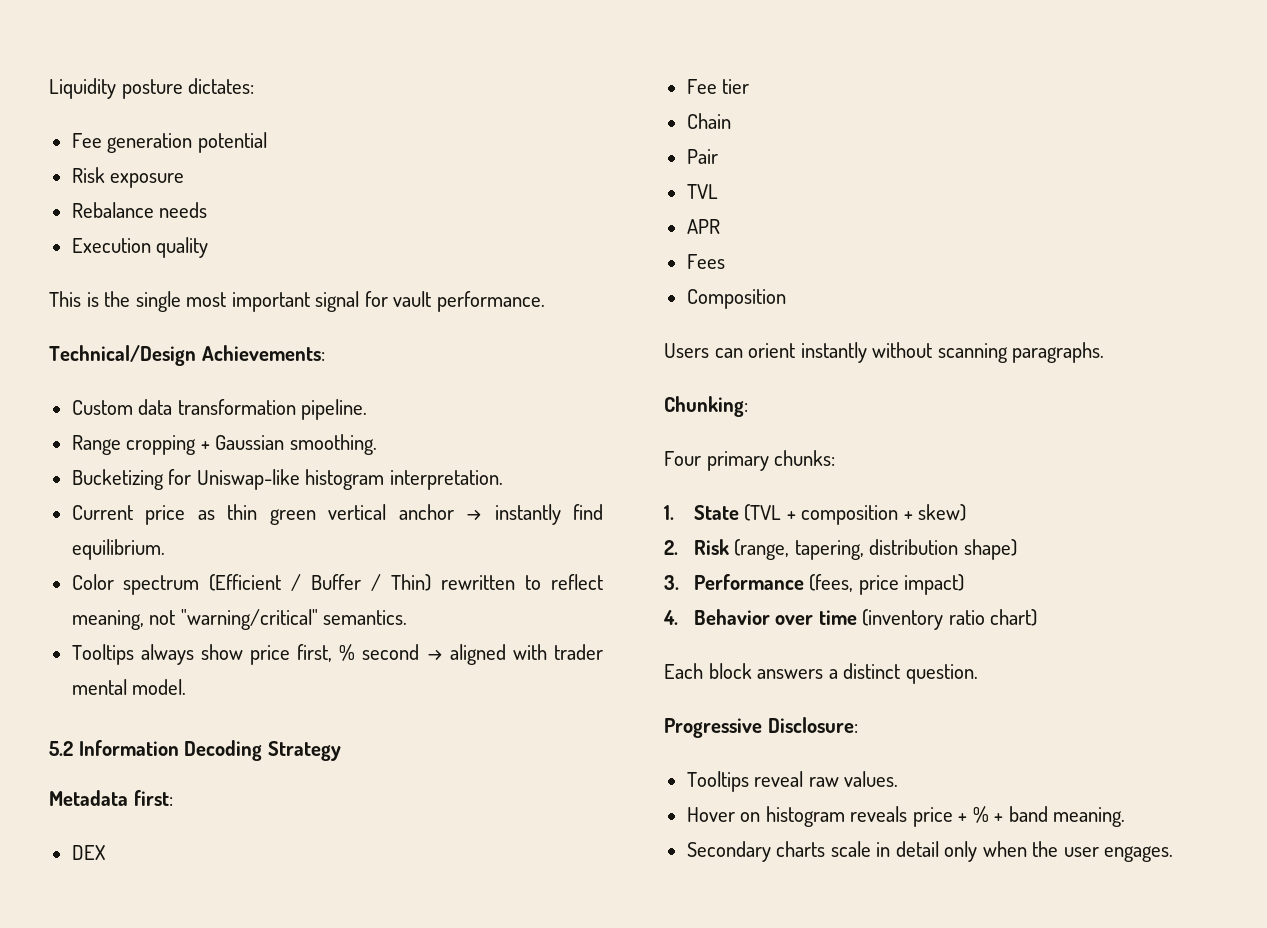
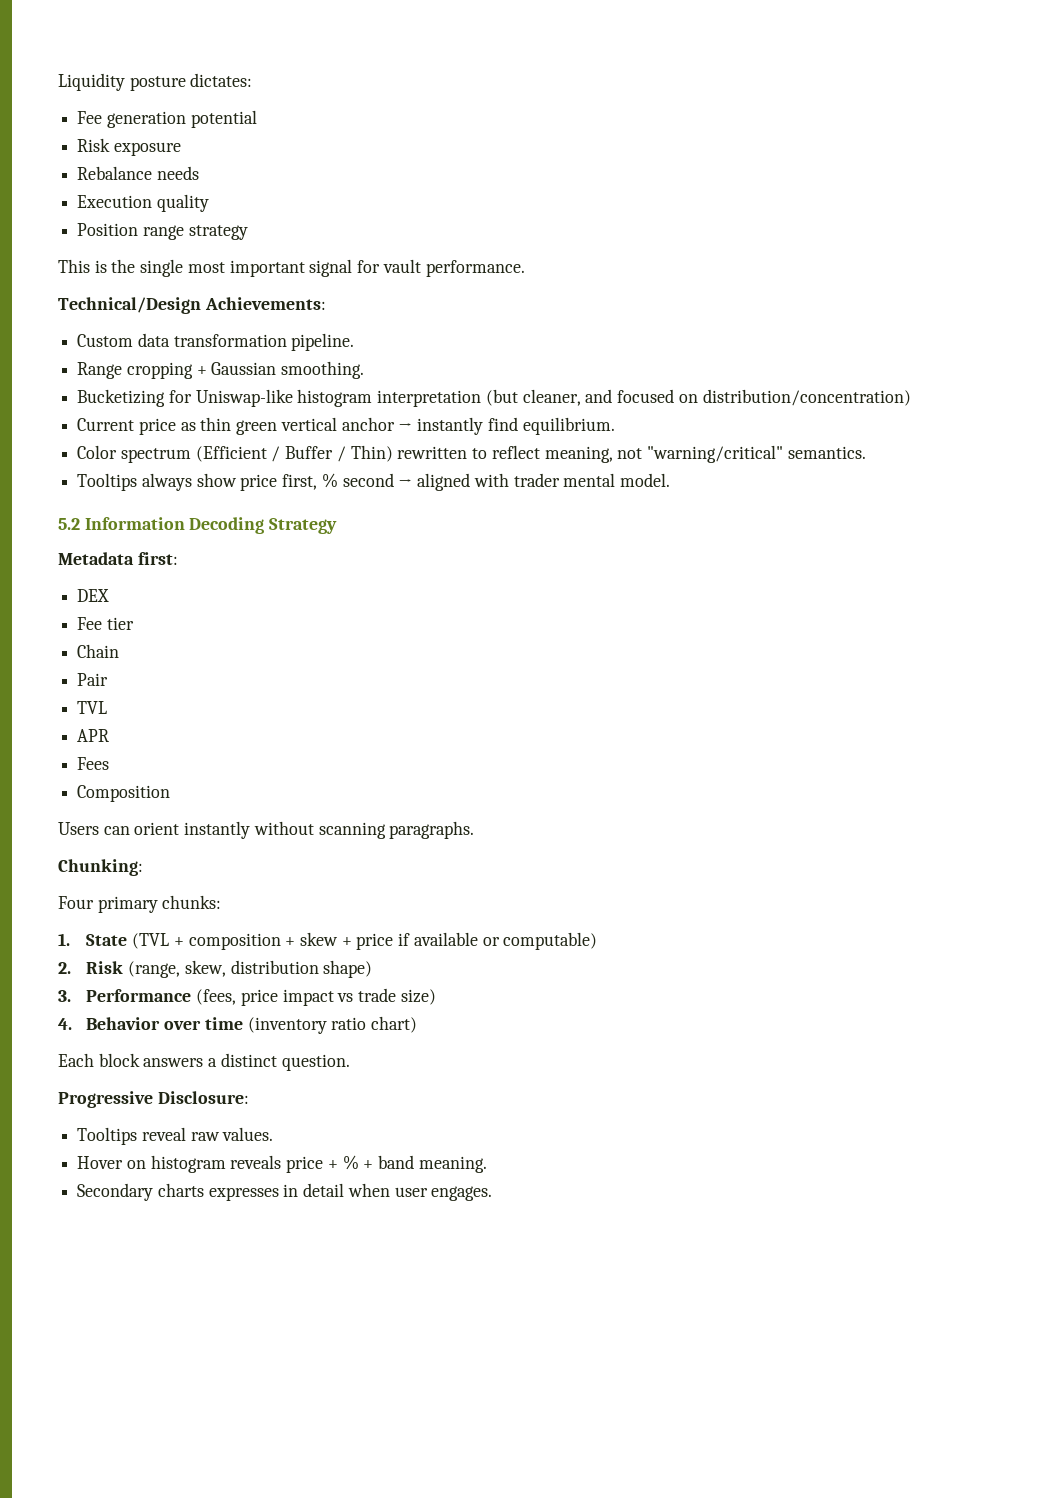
+ Position range strategy
- Bucketizing for Uniswap-like histogram interpretation.
+ Bucketizing for Uniswap-like histogram interpretation (but cleaner, and focused on distribution/concentration)
- 1. State (TVL + composition + skew)
+ 1. State (TVL + composition + skew + price if available or computable)
- 2. Risk (range, tapering, distribution shape)
+ 2. Risk (range, skew, distribution shape)
- 3. Performance (fees, price impact)
+ 3. Performance (fees, price impact vs trade size)
- Secondary charts scale in detail only when the user engages.
+ Secondary charts expresses in detail when user engages.

